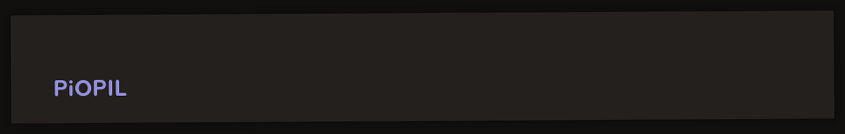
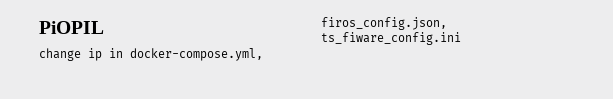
+ change ip in docker-compose.yml, firos_config.json, ts_fiware_config.ini

